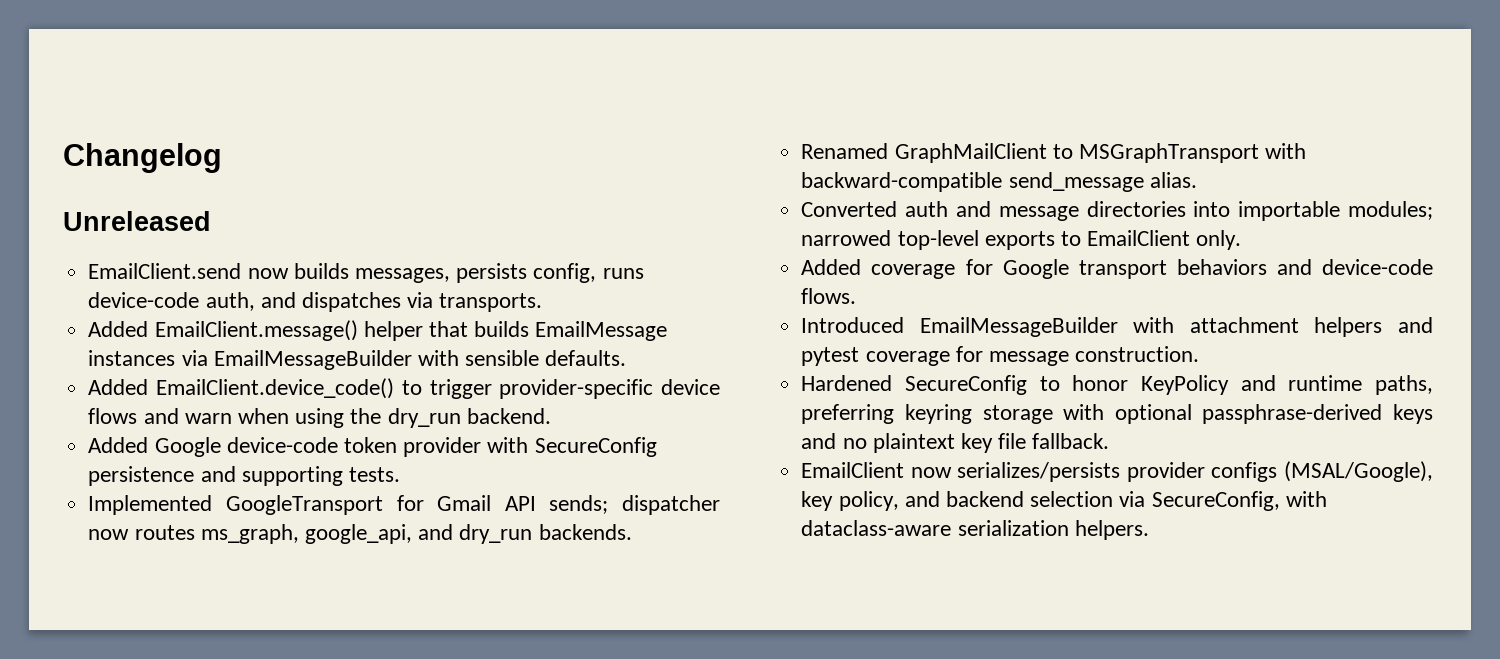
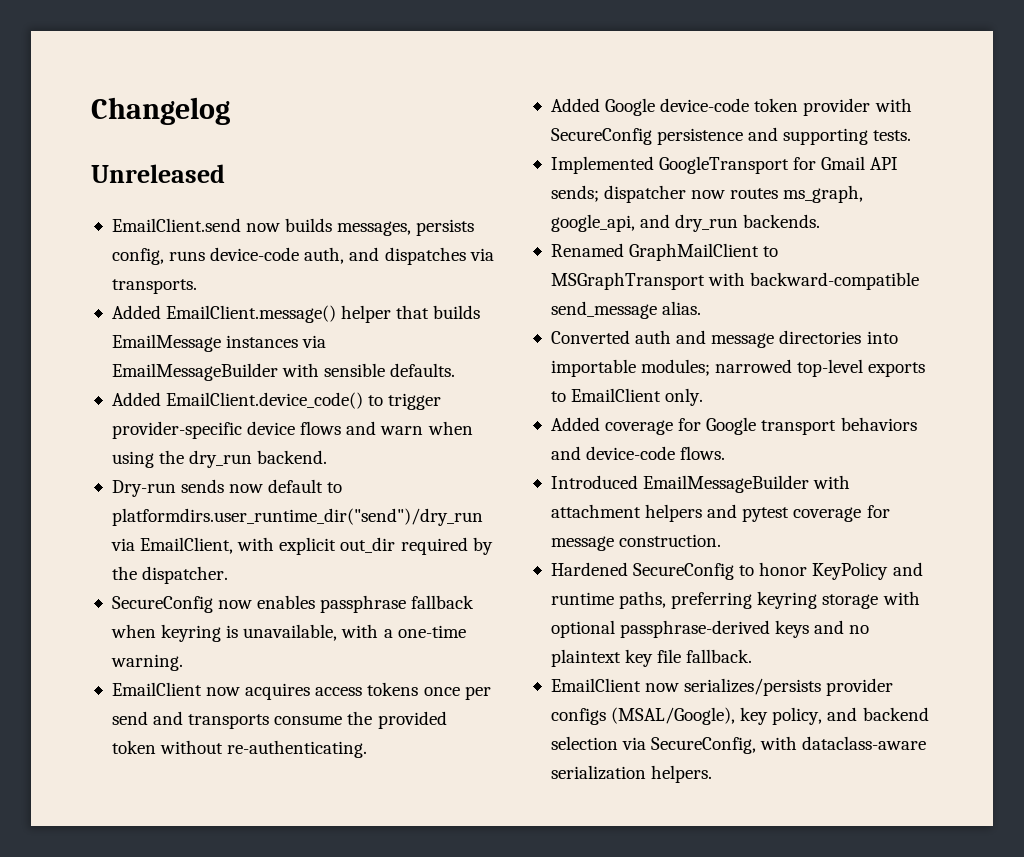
+ Dry-run sends now default to platformdirs.user_runtime_dir("send")/dry_run via EmailClient, with explicit out_dir required by the dispatcher.
+ SecureConfig now enables passphrase fallback when keyring is unavailable, with a one-time warning.
+ EmailClient now acquires access tokens once per send and transports consume the provided token without re-authenticating.

